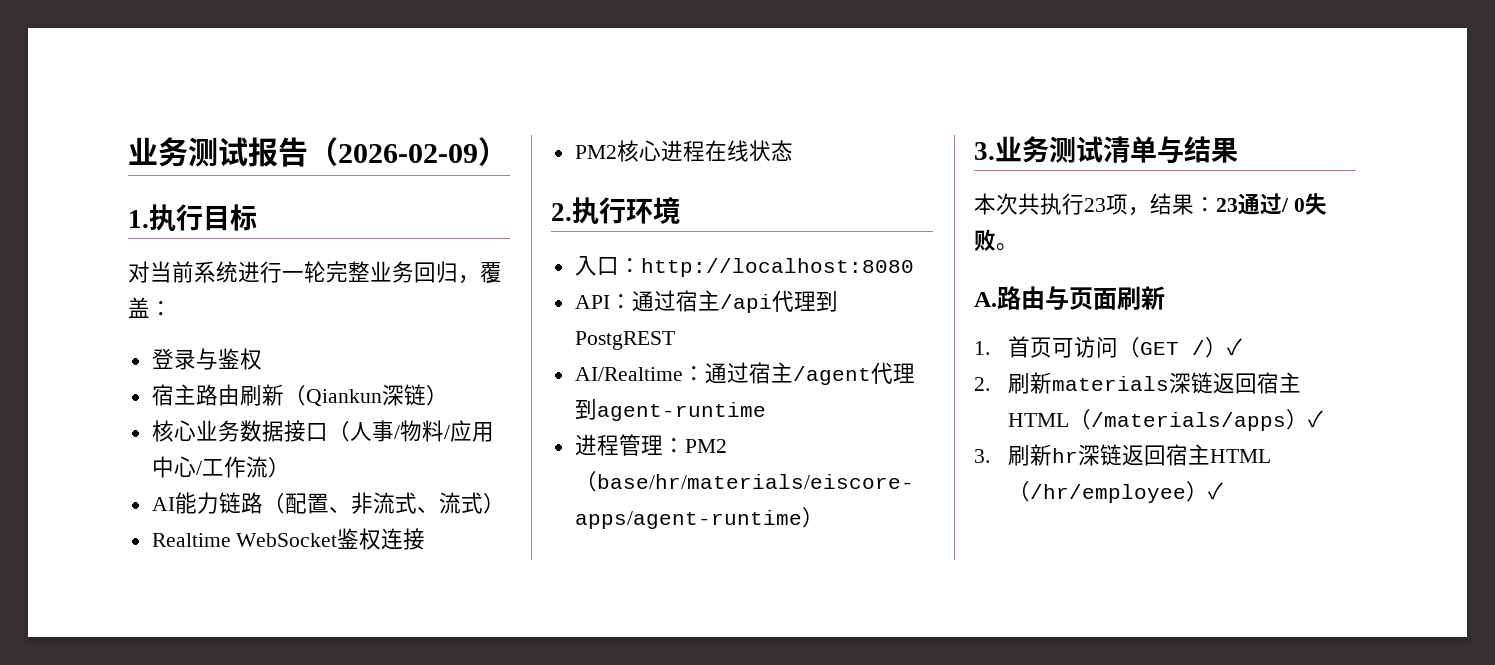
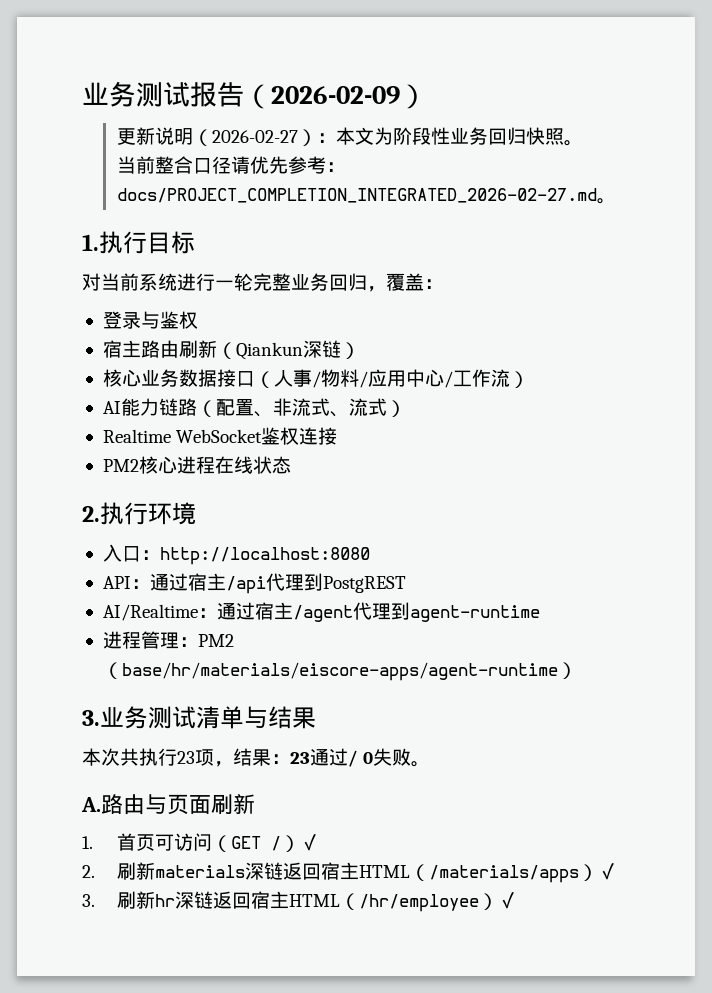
+ 更新说明（2026-02-27）：本文为阶段性业务回归快照。
+ 当前整合口径请优先参考：docs/PROJECT_COMPLETION_INTEGRATED_2026-02-27.md。

